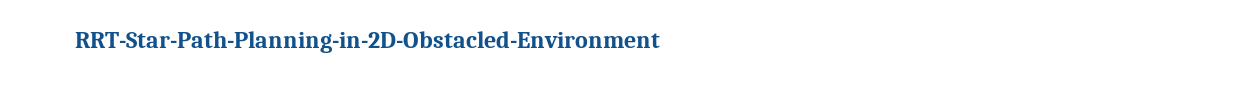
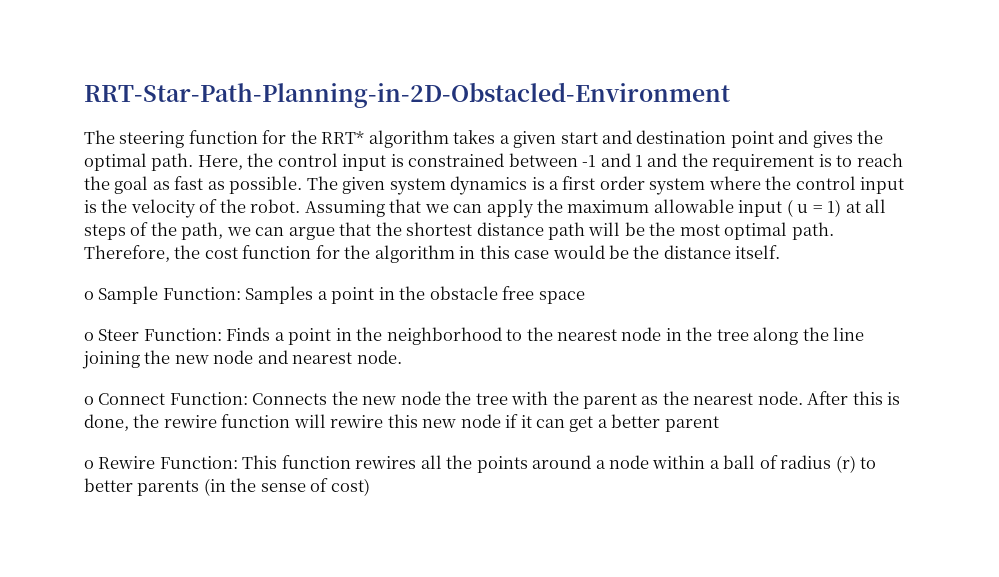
+ The steering function for the RRT* algorithm takes a given start and destination point and gives the optimal path. Here, the control input is constrained between -1 and 1 and the requirement is to reach the goal as fast as possible. The given system dynamics is a first order system where the control input is the velocity of the robot. Assuming that we can apply the maximum allowable input ( u = 1) at all steps of the path, we can argue that the shortest distance path will be the most optimal path. Therefore, the cost function for the algorithm in this case would be the distance itself.
+ o Sample Function: Samples a point in the obstacle free space
+ o Steer Function: Finds a point in the neighborhood to the nearest node in the tree along the line joining the new node and nearest node.
+ o Connect Function: Connects the new node the tree with the parent as the nearest node. After this is done, the rewire function will rewire this new node if it can get a better parent
+ o Rewire Function: This function rewires all the points around a node within a ball of radius (r) to better parents (in the sense of cost)

